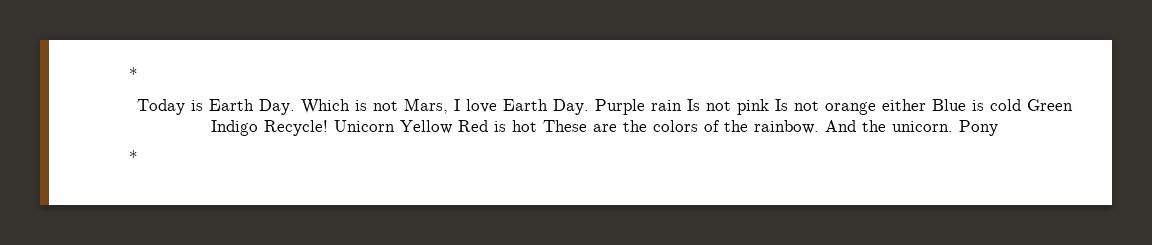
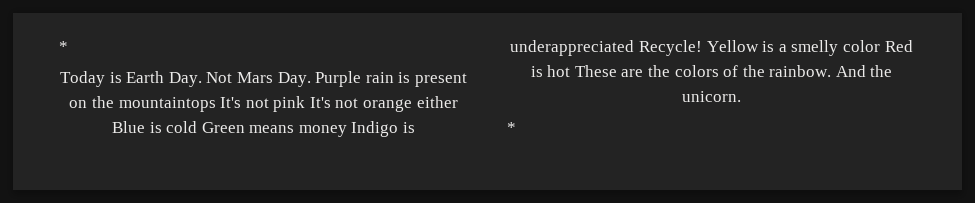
- Today is Earth Day. Which is not Mars, I love Earth Day. Purple rain Is not pink Is not orange either Blue is cold Green Indigo Recycle! Unicorn Yellow Red is hot These are the colors of the rainbow.
+ Today is Earth Day. Not Mars Day. Purple rain is present on the mountaintops It's not pink It's not orange either Blue is cold Green means money Indigo is underappreciated Recycle! Yellow is a smelly color Red is hot These are the colors of the rainbow.
- Pony

